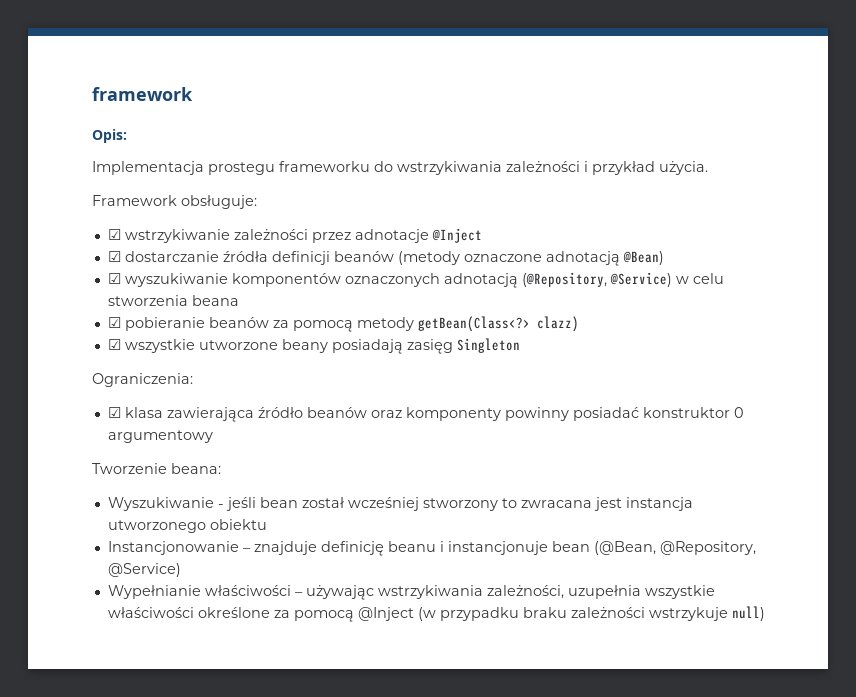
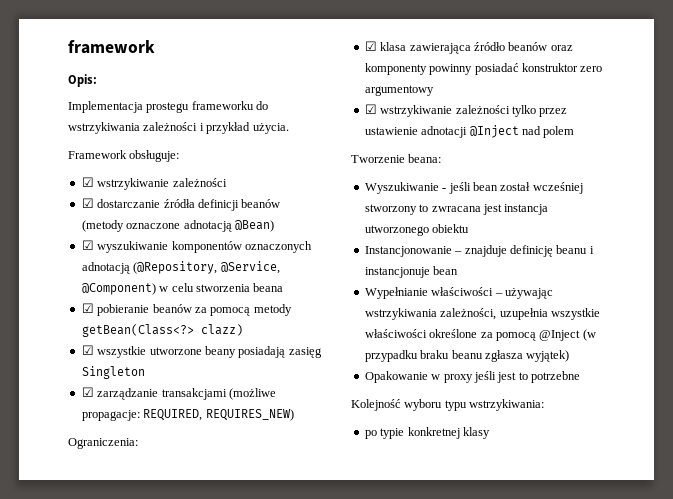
  Framework obsługuje:
- ☑ wstrzykiwanie zależności przez adnotacje @Inject
+ ☑ wstrzykiwanie zależności
- ☑ wyszukiwanie komponentów oznaczonych adnotacją (@Repository, @Service) w celu stworzenia beana
+ ☑ wyszukiwanie komponentów oznaczonych adnotacją (@Repository, @Service, @Component) w celu stworzenia beana
+ ☑ zarządzanie transakcjami (możliwe propagacje: REQUIRED, REQUIRES_NEW)
- ☑ klasa zawierająca źródło beanów oraz komponenty powinny posiadać konstruktor 0 argumentowy
+ ☑ klasa zawierająca źródło beanów oraz komponenty powinny posiadać konstruktor zero argumentowy
+ ☑ wstrzykiwanie zależności tylko przez ustawienie adnotacji @Inject nad polem
- Instancjonowanie – znajduje definicję beanu i instancjonuje bean (@Bean, @Repository, @Service)
+ Instancjonowanie – znajduje definicję beanu i instancjonuje bean
- Wypełnianie właściwości – używając wstrzykiwania zależności, uzupełnia wszystkie właściwości określone za pomocą @Inject (w przypadku braku zależności wstrzykuje null)
+ Wypełnianie właściwości – używając wstrzykiwania zależności, uzupełnia wszystkie właściwości określone za pomocą @Inject (w przypadku braku beanu zgłasza wyjątek)
+ Opakowanie w proxy jeśli jest to potrzebne
+ Kolejność wyboru typu wstrzykiwania:
+ po typie konkretnej klasy

